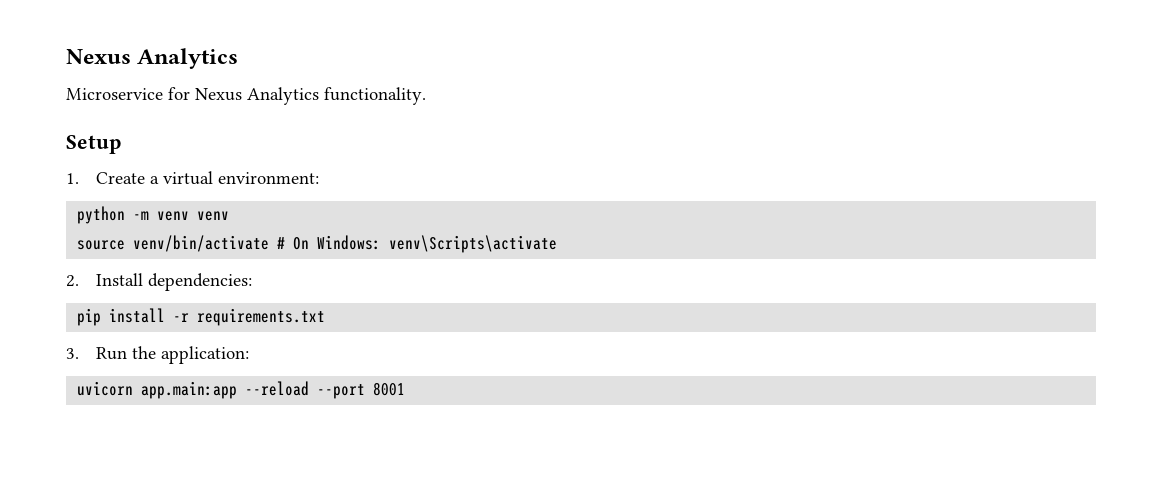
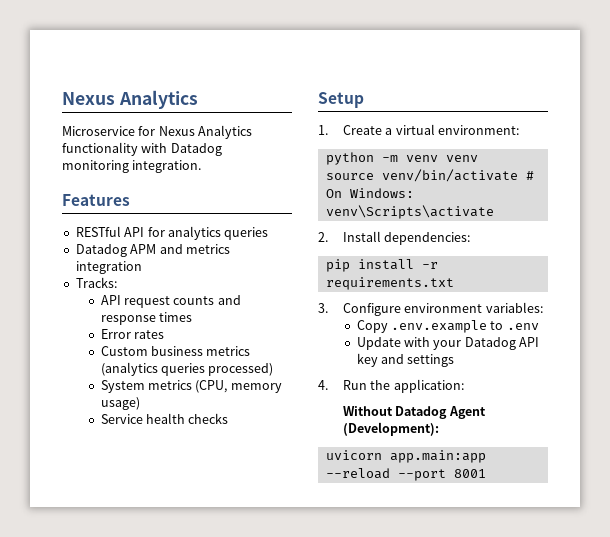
- Microservice for Nexus Analytics functionality.
+ Microservice for Nexus Analytics functionality with Datadog monitoring integration.
+ Features
+ RESTful API for analytics queries
+ Datadog APM and metrics integration
+ Tracks:
+ API request counts and response times
+ Error rates
+ Custom business metrics (analytics queries processed)
+ System metrics (CPU, memory usage)
+ Service health checks
- 3. Run the application:
+ 3. Configure environment variables:
+ Copy .env.example to .env
+ Update with your Datadog API key and settings
+ 4. Run the application:
+ Without Datadog Agent (Development):

